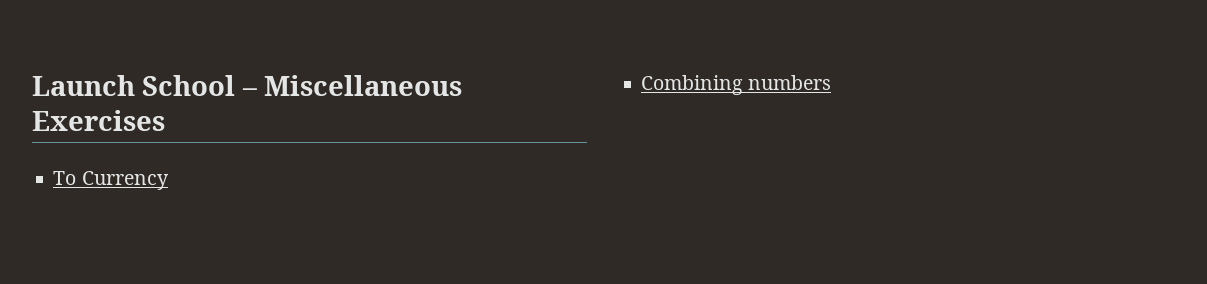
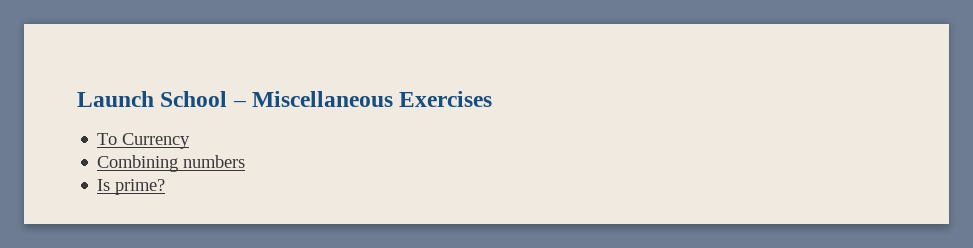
+ Is prime?

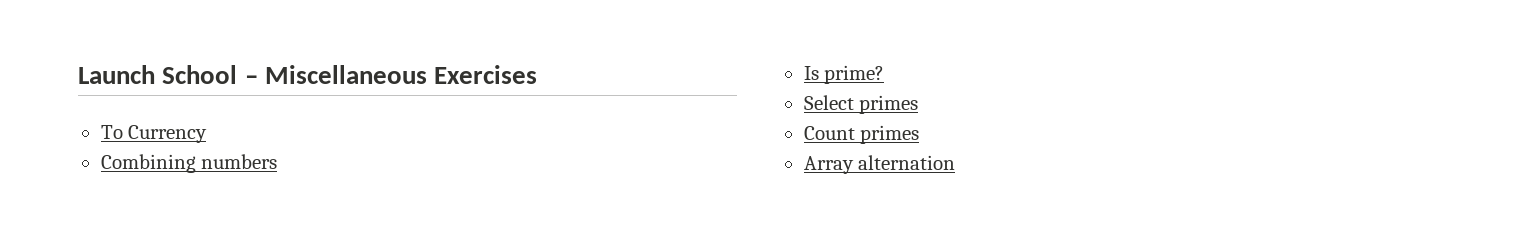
+ Select primes
+ Count primes
+ Array alternation

